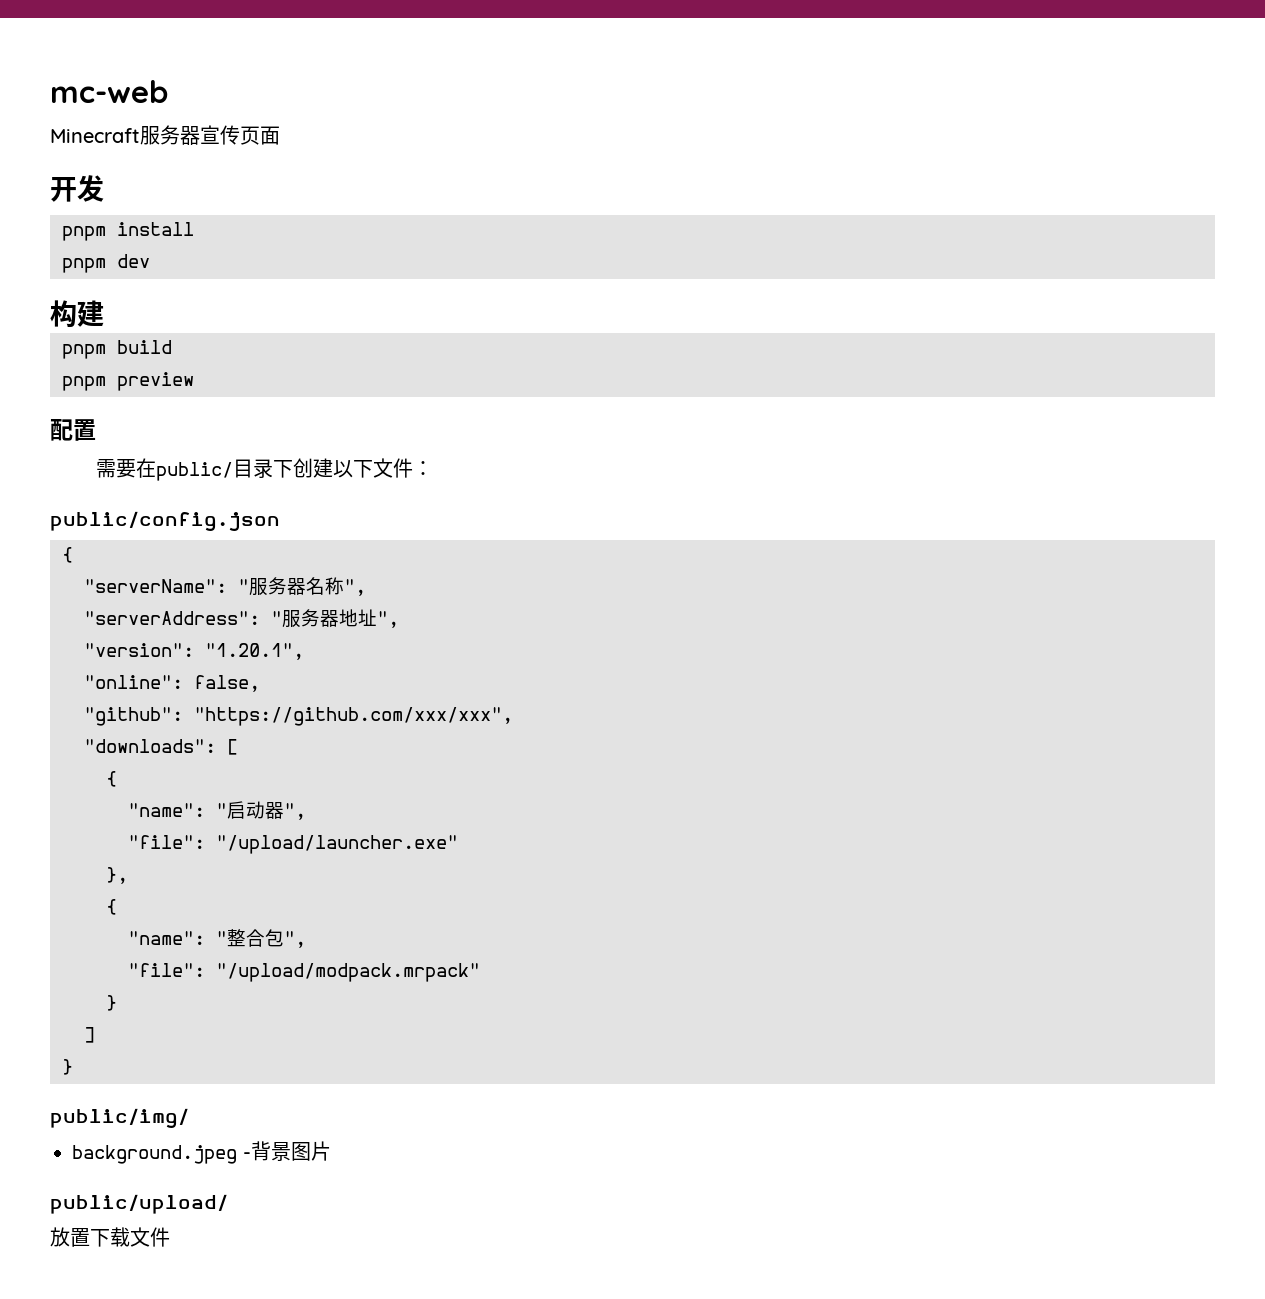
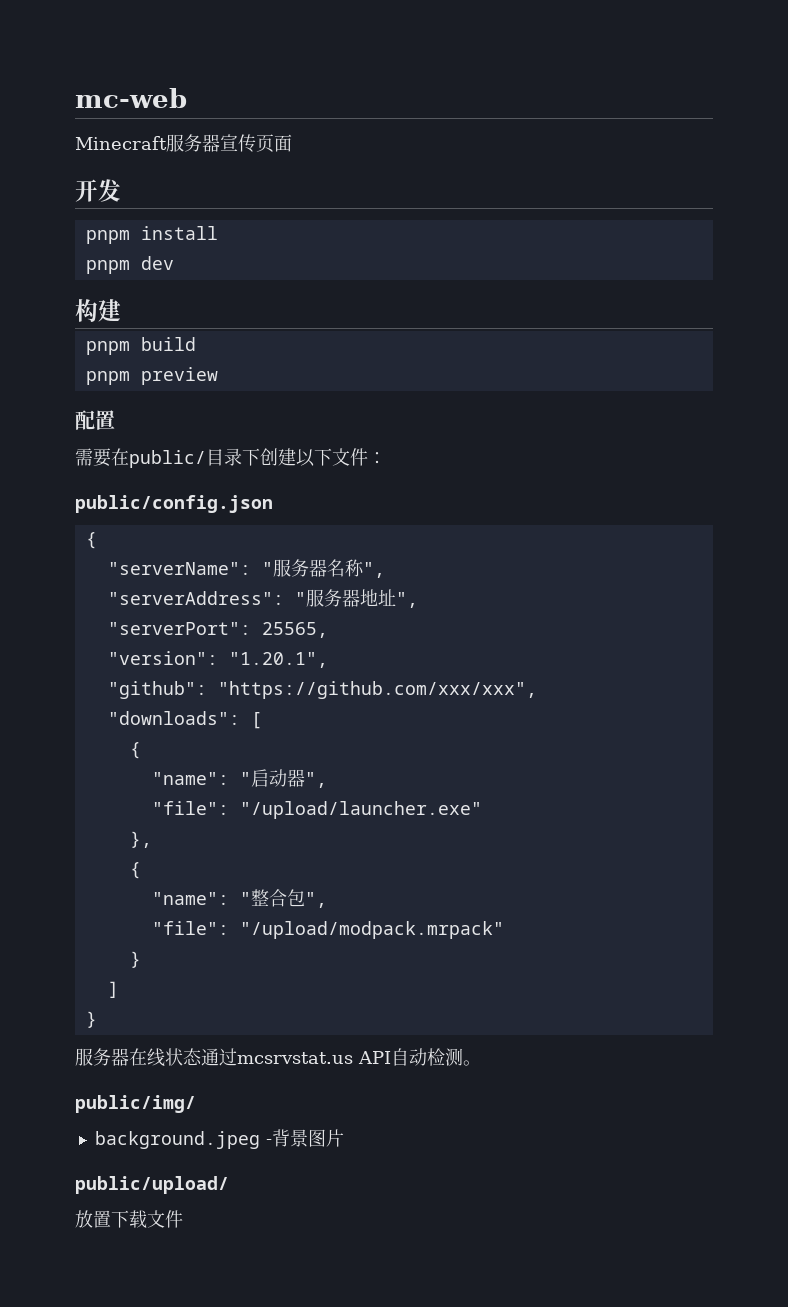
+ "serverPort": 25565,
- "online": false,
+ 服务器在线状态通过mcsrvstat.us API自动检测。

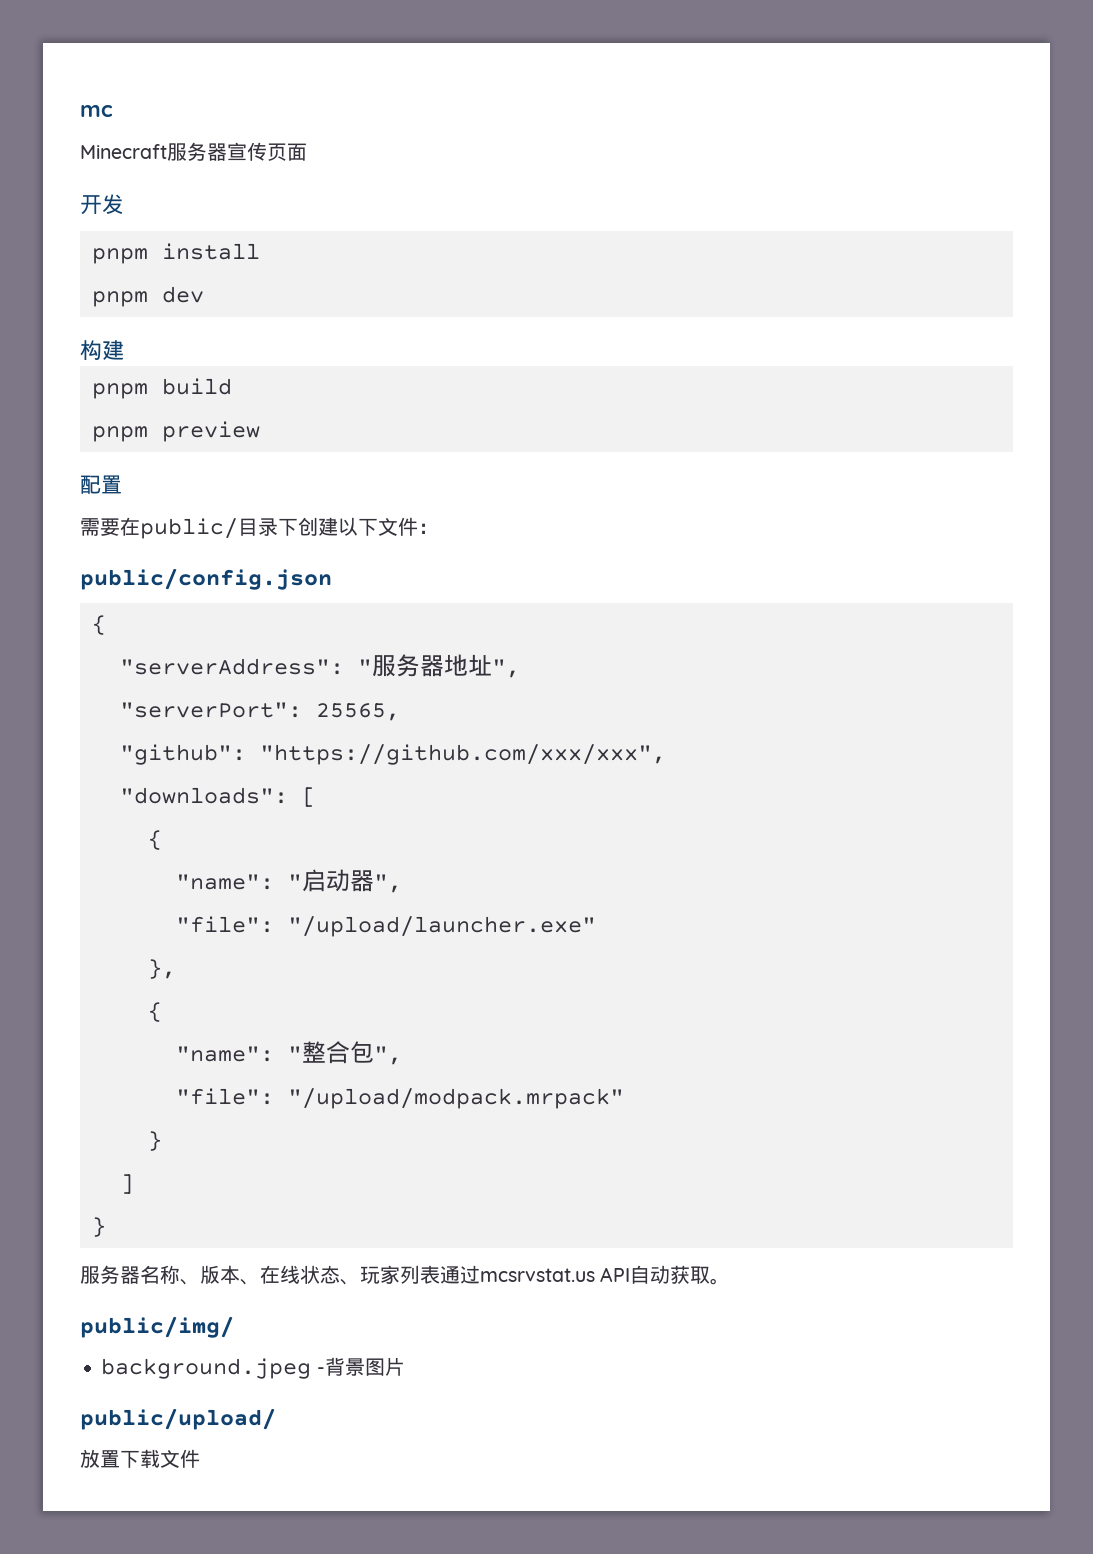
- mc-web
+ mc
- "serverName": "服务器名称",
- "version": "1.20.1",
- 服务器在线状态通过mcsrvstat.us API自动检测。
+ 服务器名称、版本、在线状态、玩家列表通过mcsrvstat.us API自动获取。

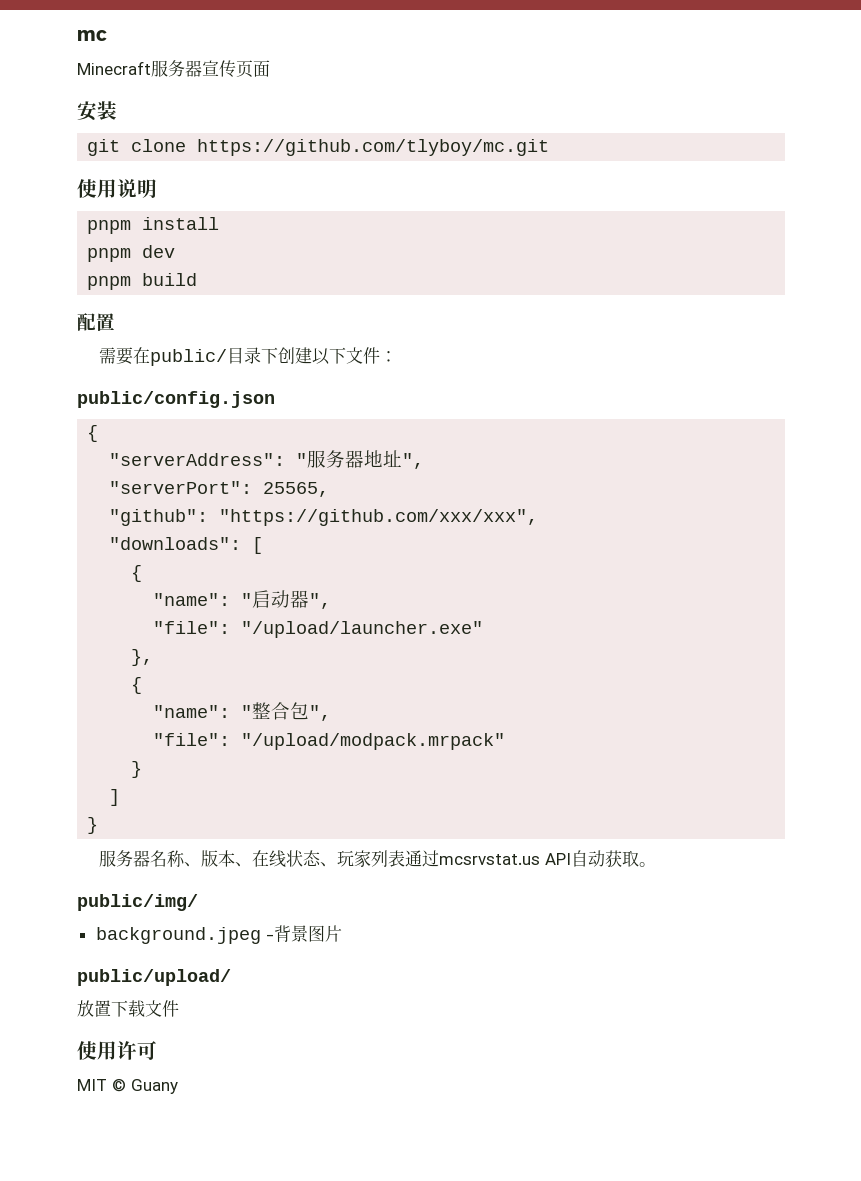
- 开发
+ 安装
+ git clone https://github.com/tlyboy/mc.git
+ 使用说明
- 构建
- pnpm preview
+ 使用许可
+ MIT © Guany

